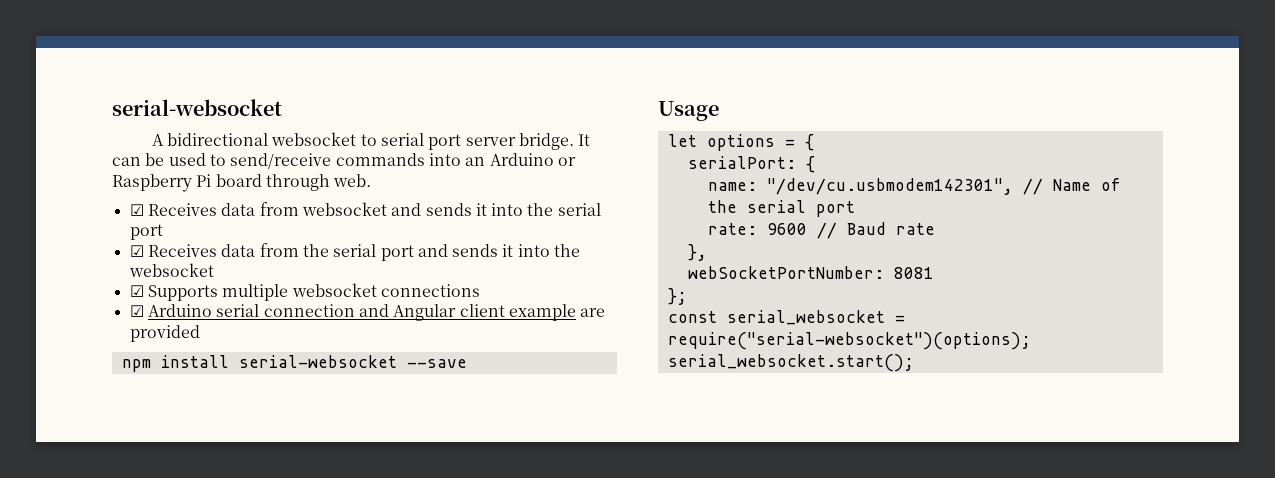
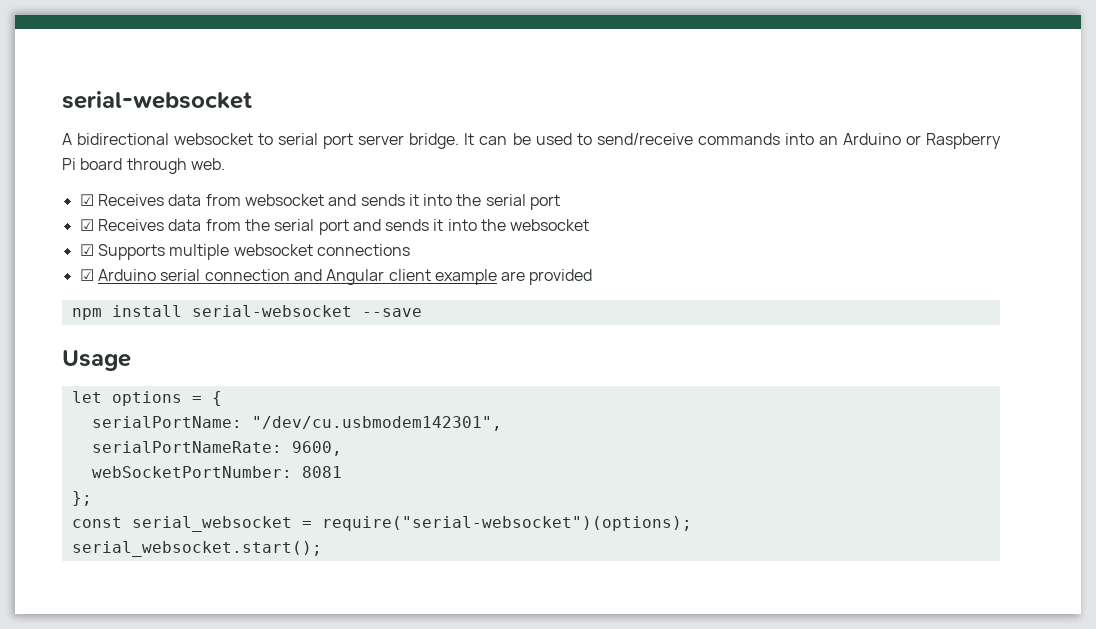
- serialPort: {
- name: "/dev/cu.usbmodem142301", // Name of the serial port
- rate: 9600 // Baud rate
- },
+ serialPortName: "/dev/cu.usbmodem142301",
+ serialPortNameRate: 9600,

